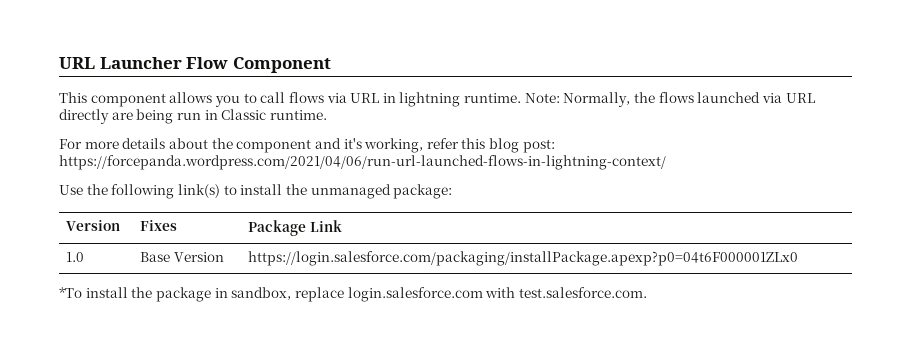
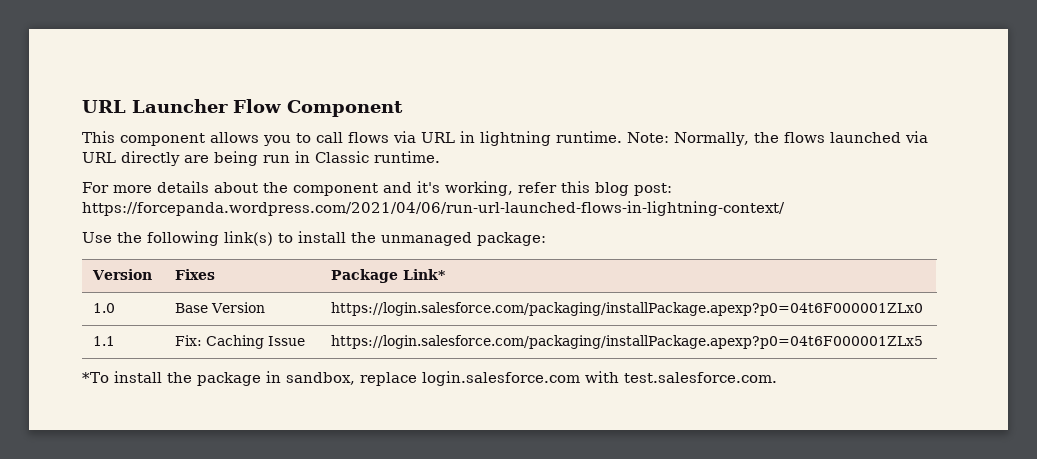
- Version | Fixes | Package Link
+ Version | Fixes | Package Link*
+ 1.1 | Fix: Caching Issue | https://login.salesforce.com/packaging/installPackage.apexp?p0=04t6F000001ZLx5

